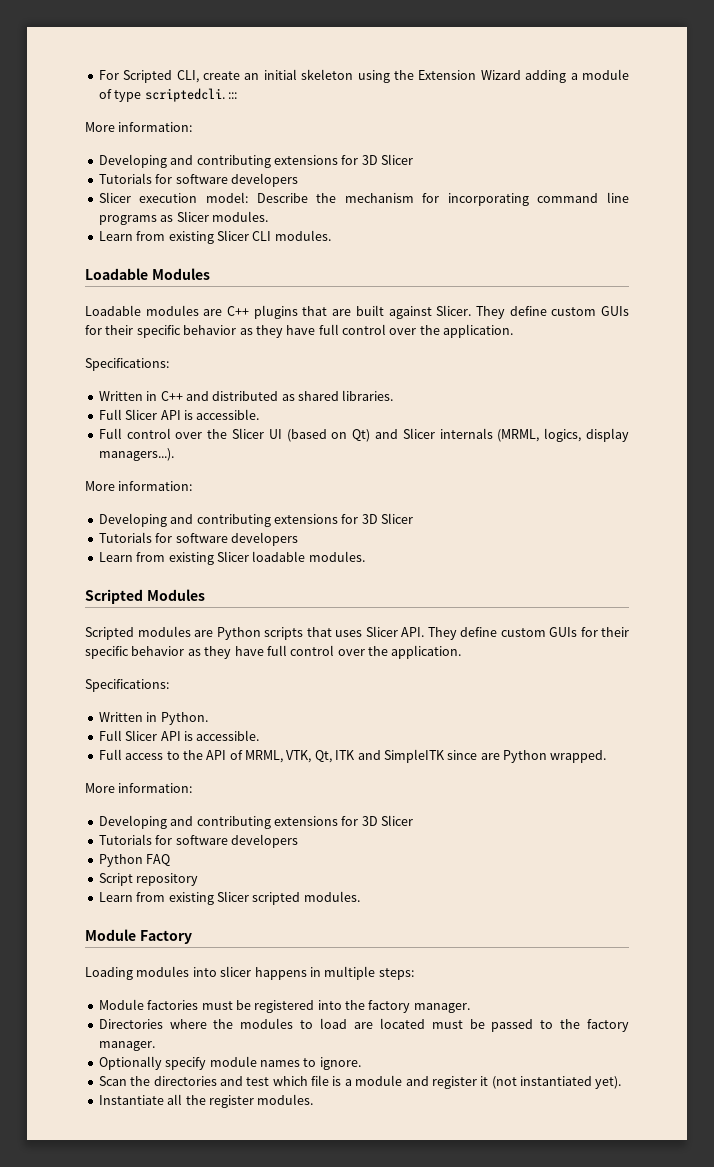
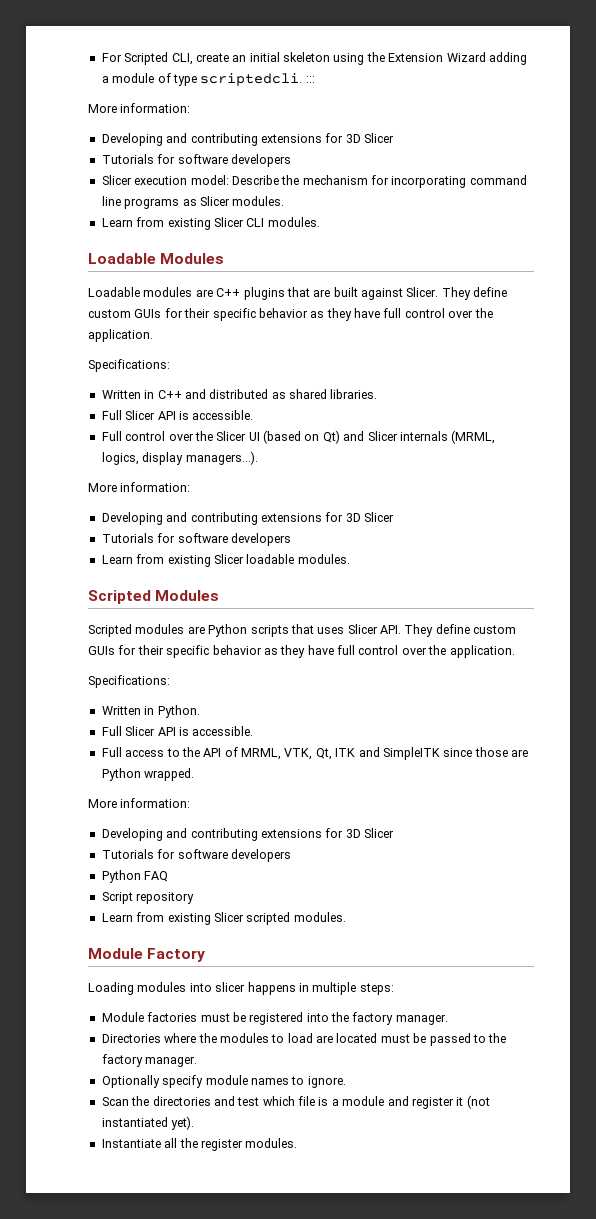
- Full access to the API of MRML, VTK, Qt, ITK and SimpleITK since are Python wrapped.
+ Full access to the API of MRML, VTK, Qt, ITK and SimpleITK since those are Python wrapped.

